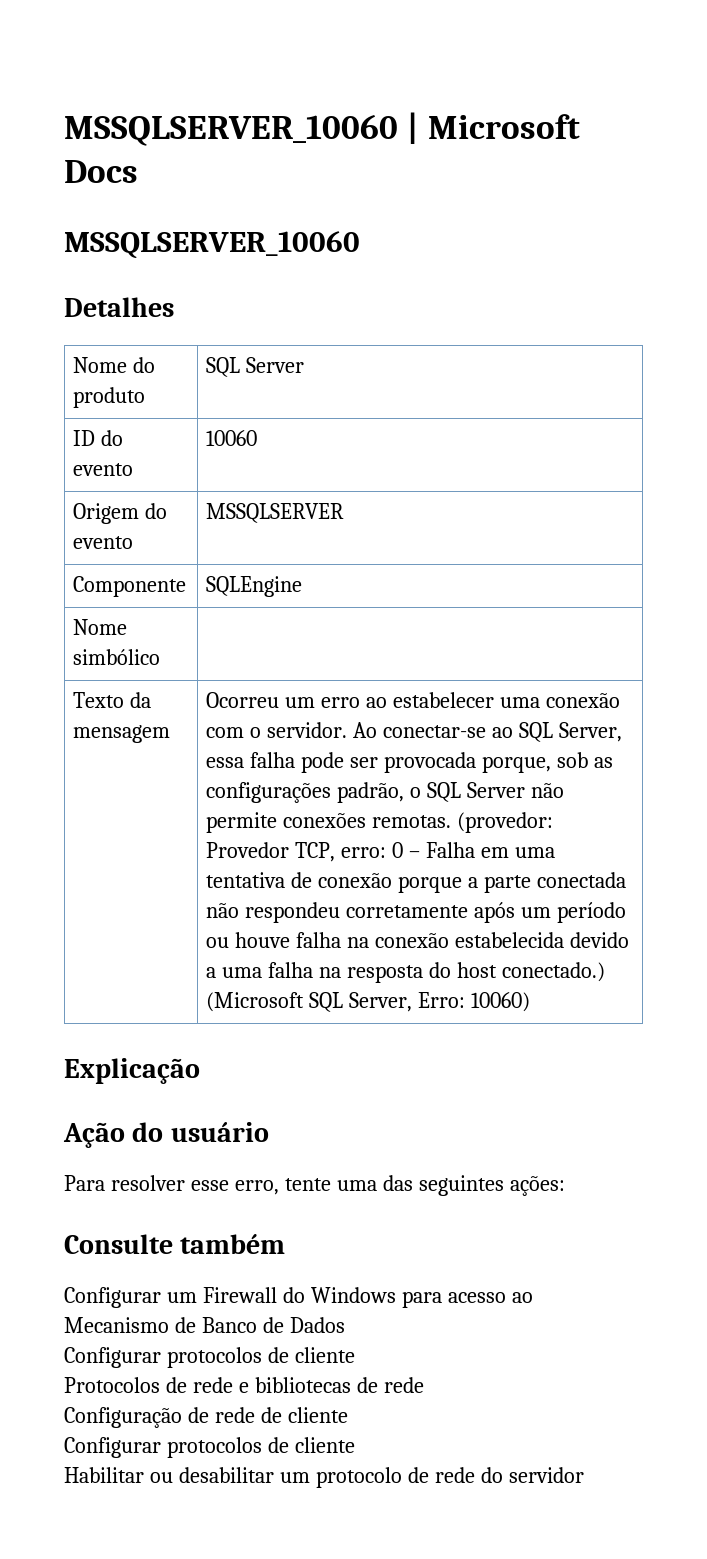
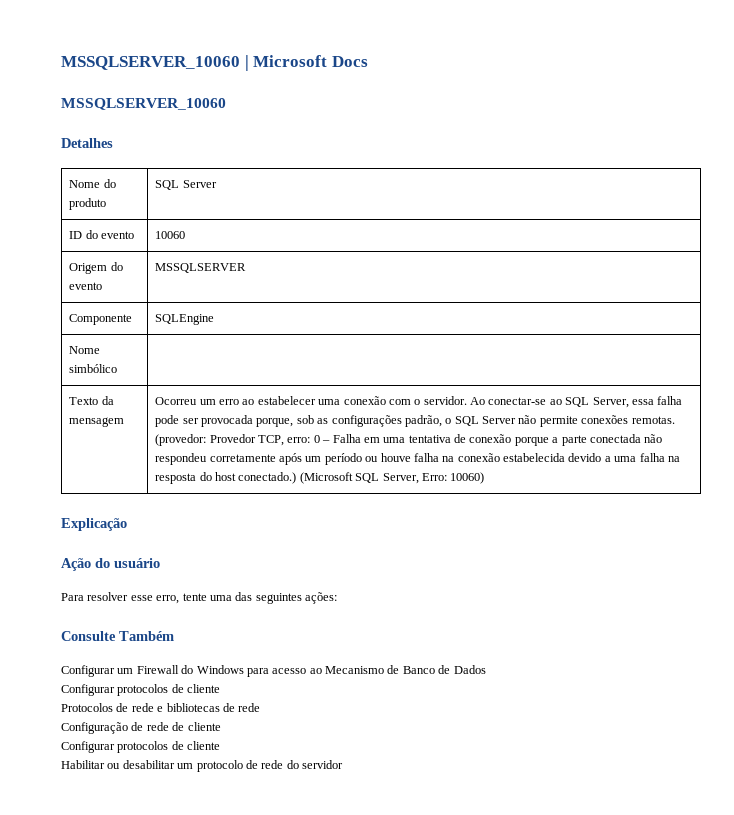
- Consulte também
+ Consulte Também

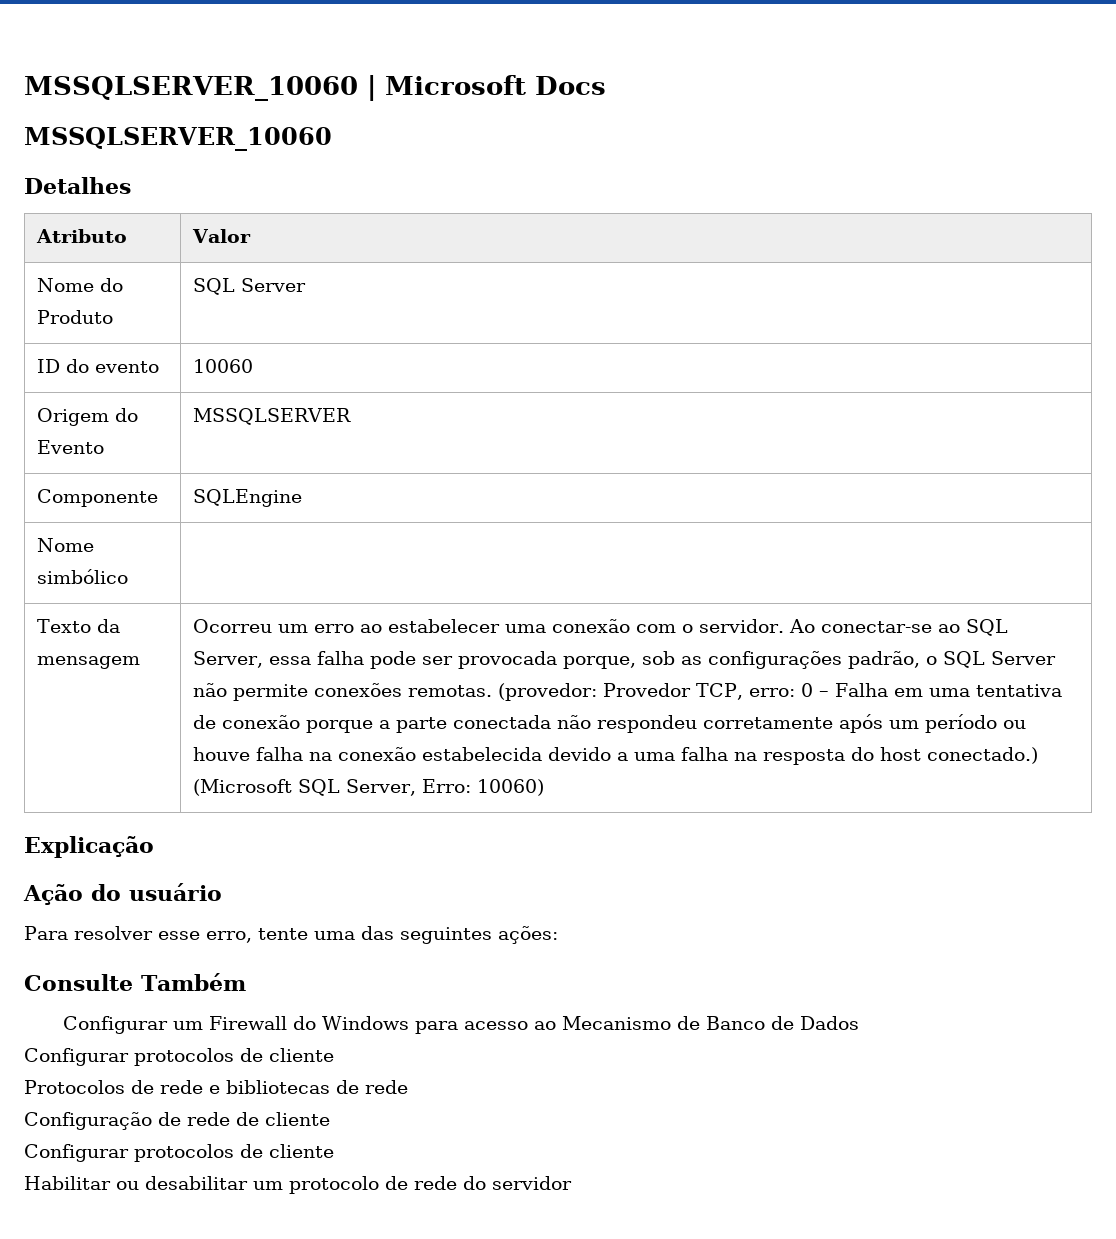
+ Atributo | Valor
- Nome do produto | SQL Server
+ Nome do Produto | SQL Server
- Origem do evento | MSSQLSERVER
+ Origem do Evento | MSSQLSERVER

